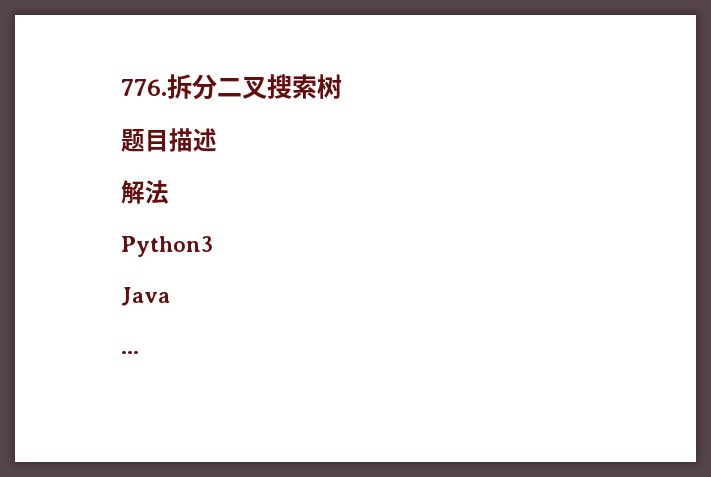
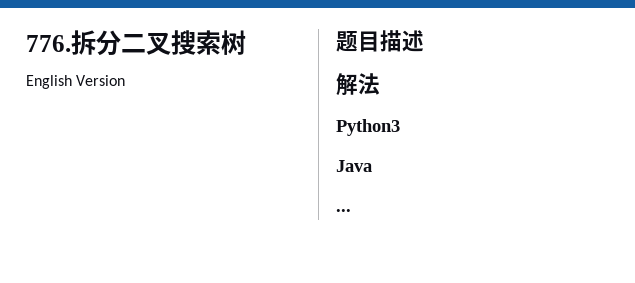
+ English Version

